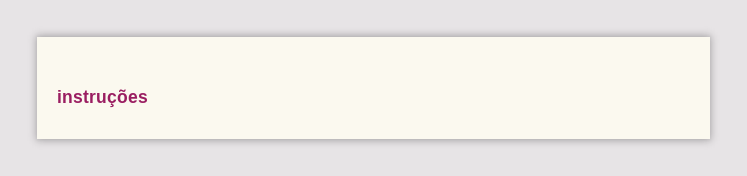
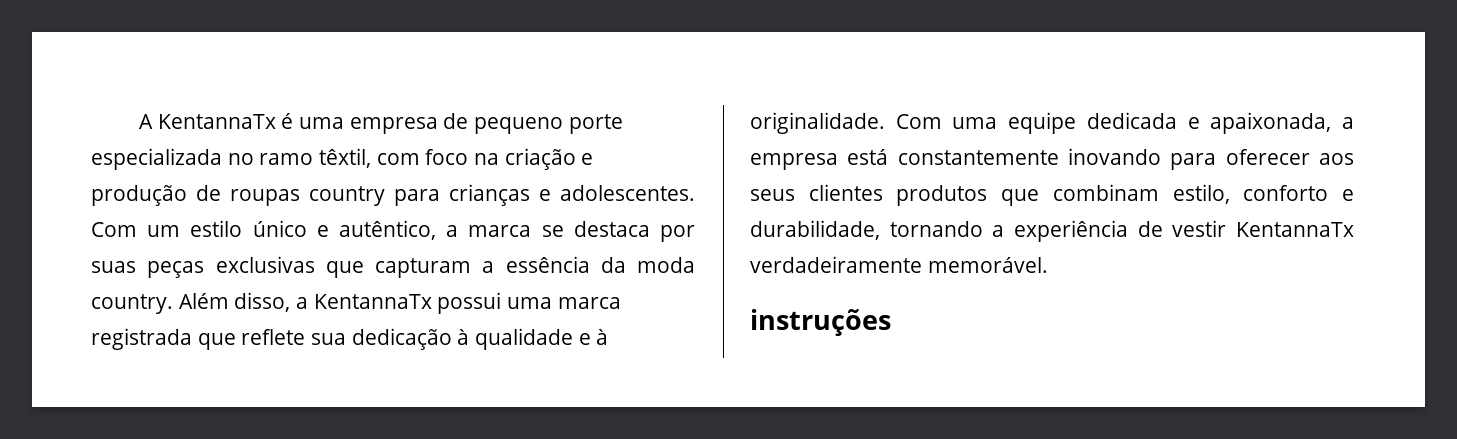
+ A KentannaTx é uma empresa de pequeno porte especializada no ramo têxtil, com foco na criação e produção de roupas country para crianças e adolescentes. Com um estilo único e autêntico, a marca se destaca por suas peças exclusivas que capturam a essência da moda country. Além disso, a KentannaTx possui uma marca registrada que reflete sua dedicação à qualidade e à originalidade. Com uma equipe dedicada e apaixonada, a empresa está constantemente inovando para oferecer aos seus clientes produtos que combinam estilo, conforto e durabilidade, tornando a experiência de vestir KentannaTx verdadeiramente memorável.

